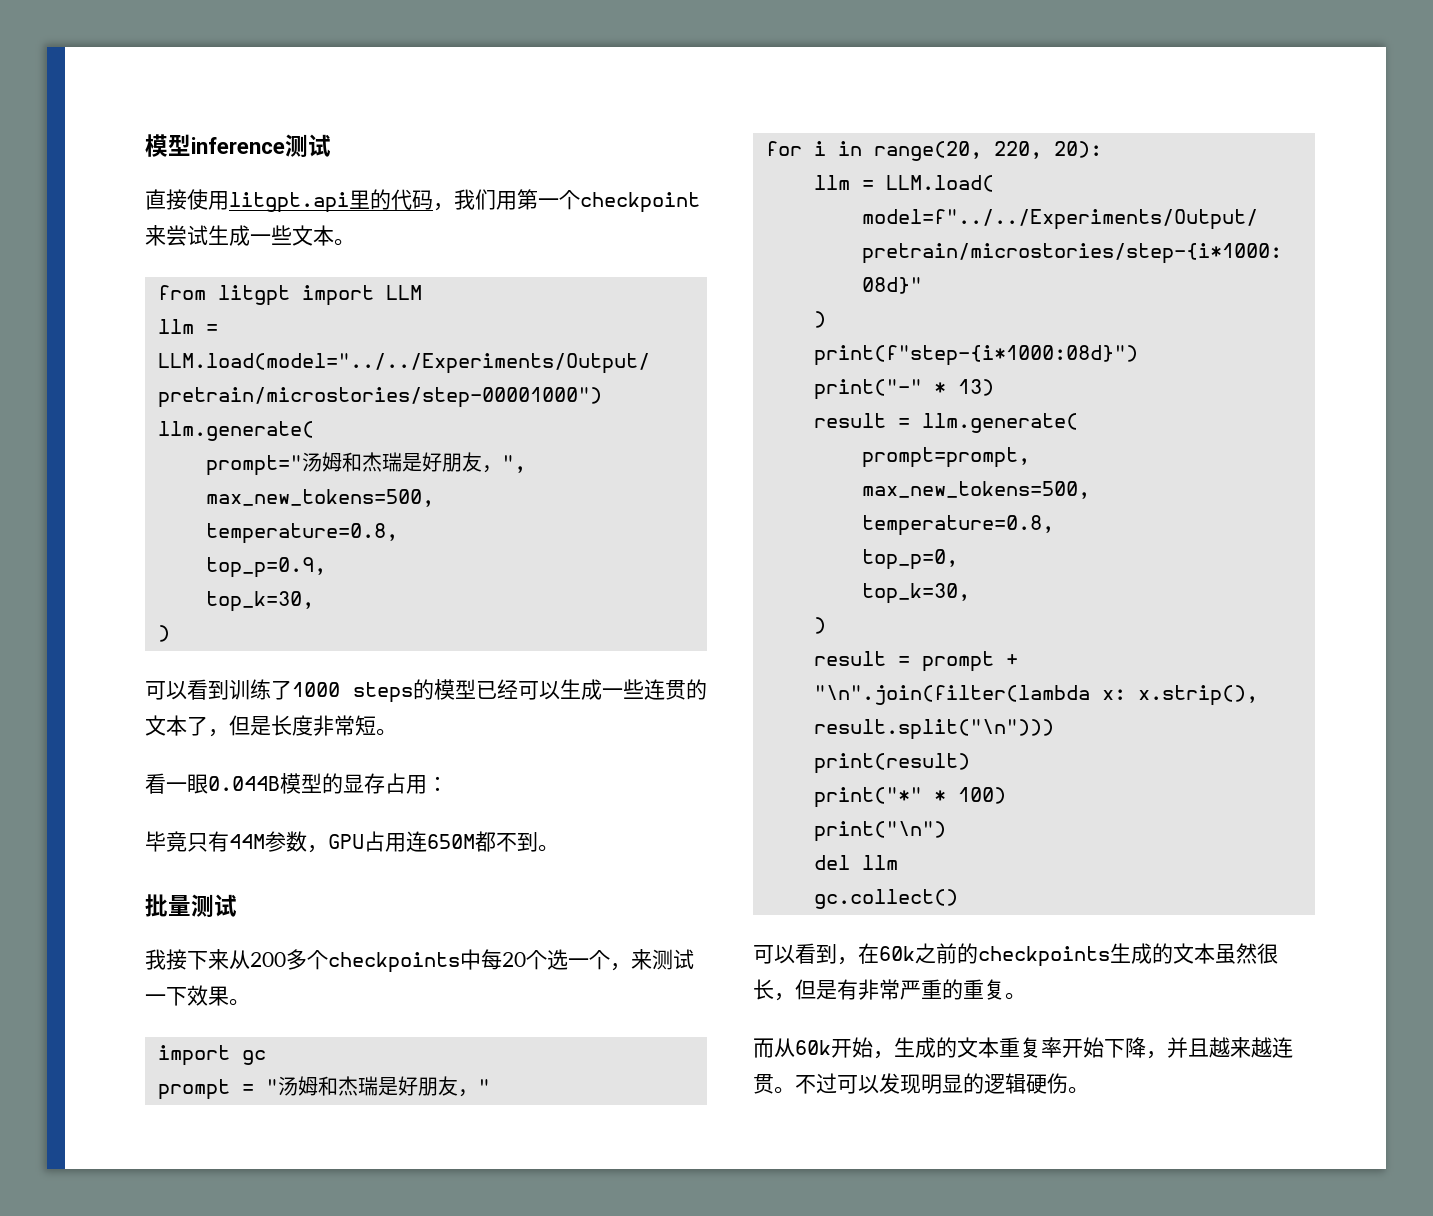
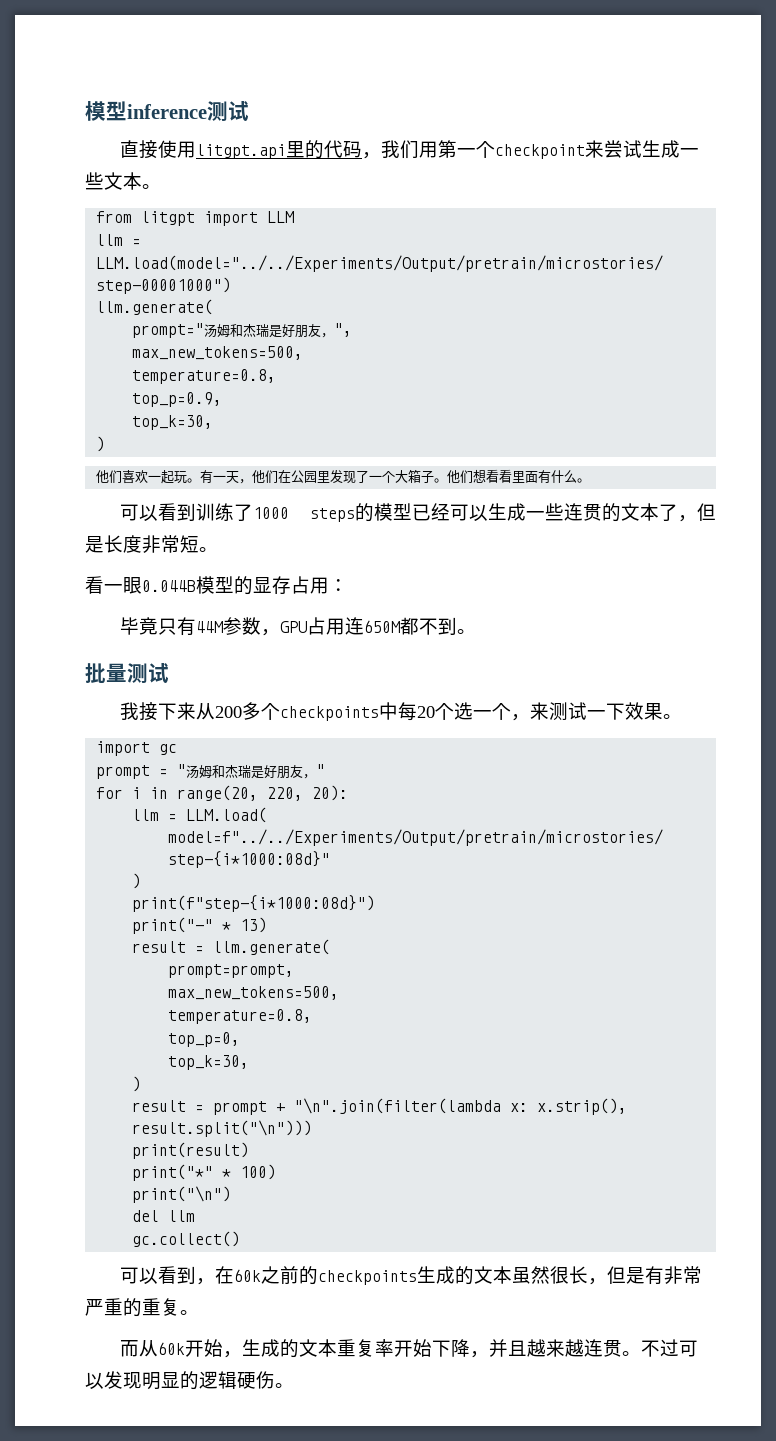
+ 他们喜欢一起玩。有一天，他们在公园里发现了一个大箱子。他们想看看里面有什么。

